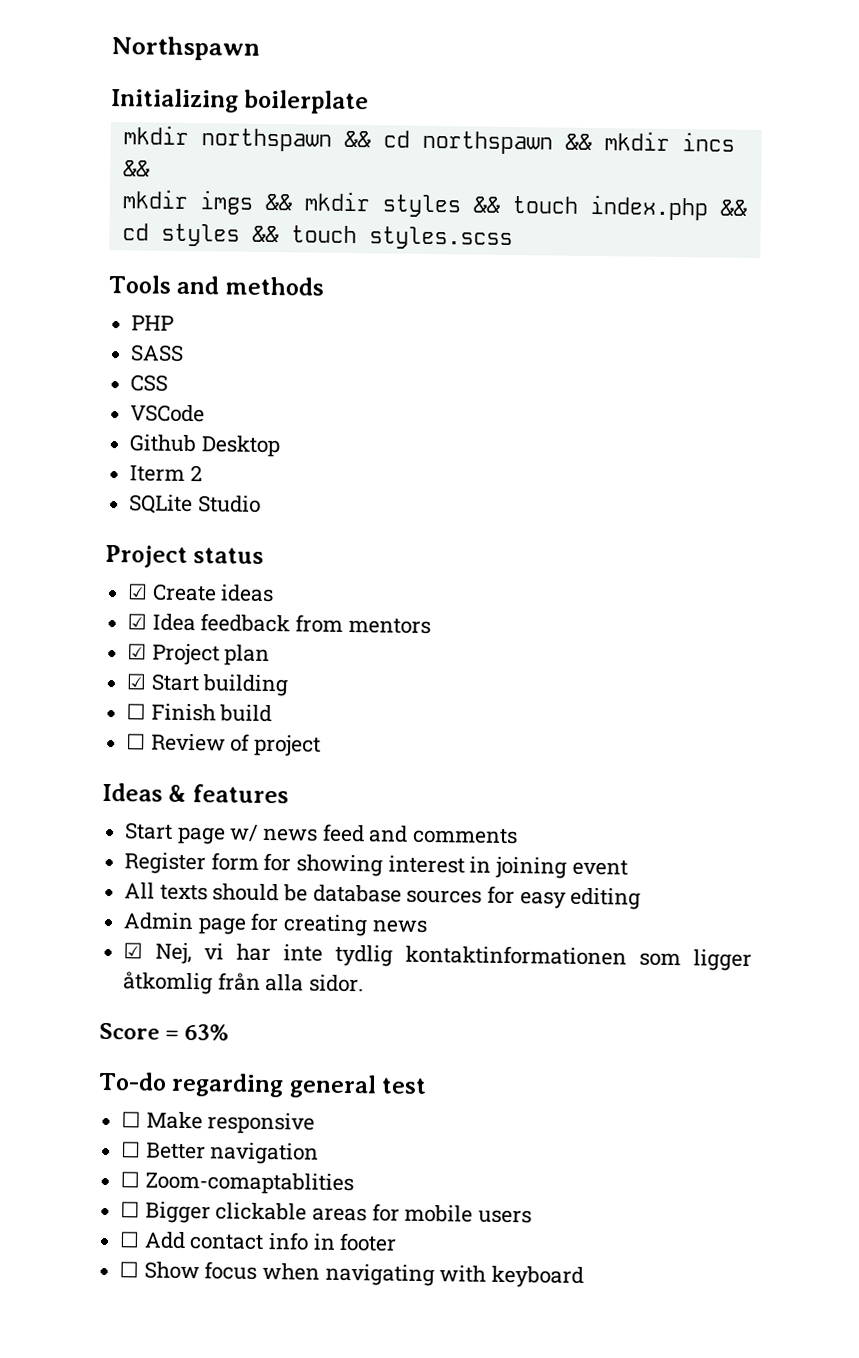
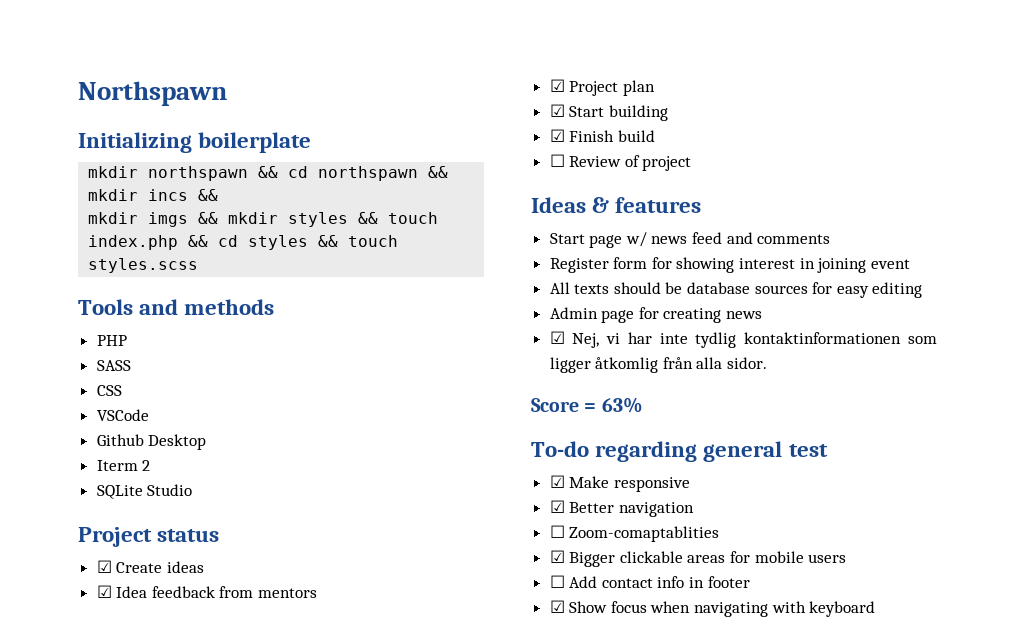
- ☐ Finish build
+ ☑ Finish build
- ☐ Make responsive
+ ☑ Make responsive
- ☐ Better navigation
+ ☑ Better navigation
- ☐ Bigger clickable areas for mobile users
+ ☑ Bigger clickable areas for mobile users
- ☐ Show focus when navigating with keyboard
+ ☑ Show focus when navigating with keyboard

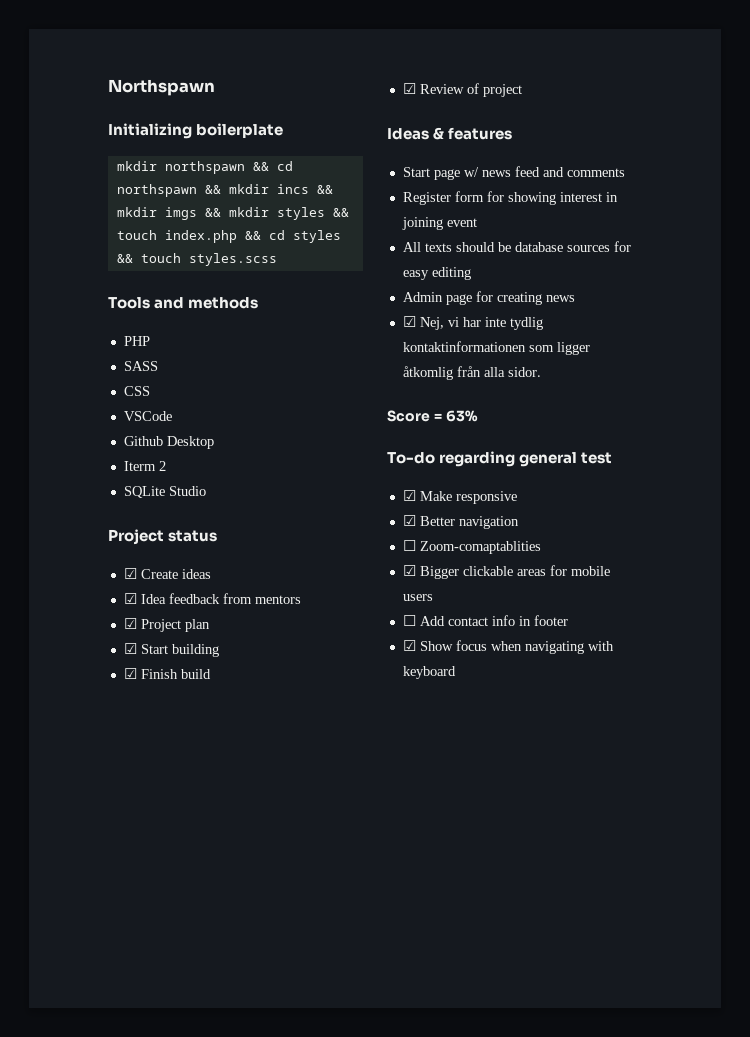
- ☐ Review of project
+ ☑ Review of project

